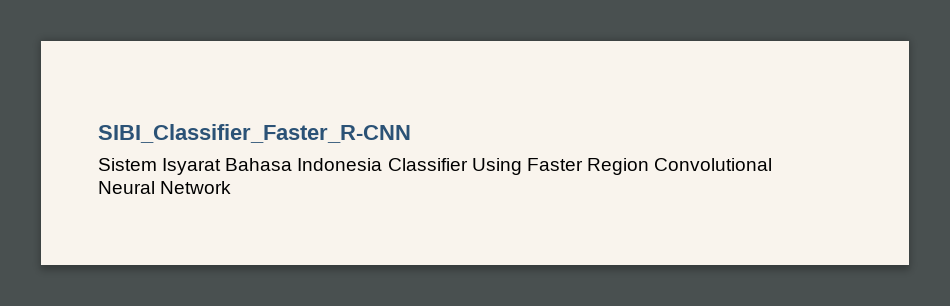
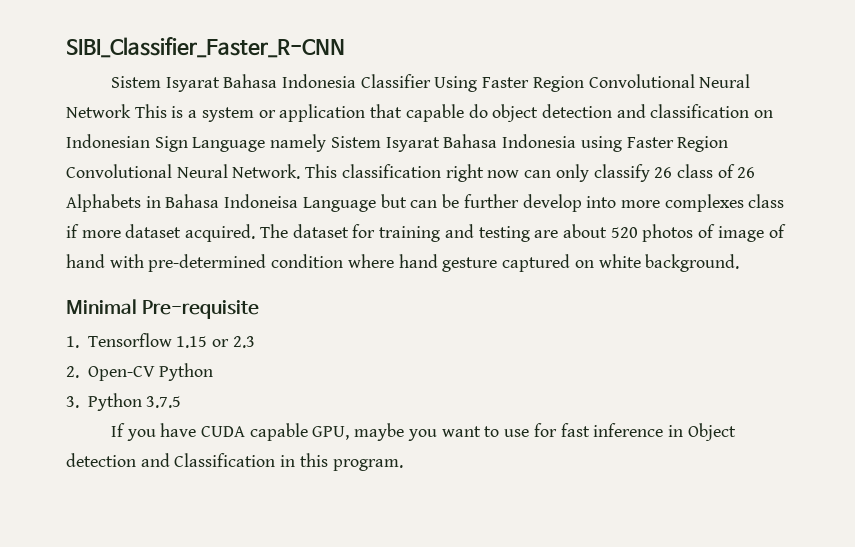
- Sistem Isyarat Bahasa Indonesia Classifier Using Faster Region Convolutional Neural Network
+ Sistem Isyarat Bahasa Indonesia Classifier Using Faster Region Convolutional Neural Network This is a system or application that capable do object detection and classification on Indonesian Sign Language namely Sistem Isyarat Bahasa Indonesia using Faster Region Convolutional Neural Network. This classification right now can only classify 26 class of 26 Alphabets in Bahasa Indoneisa Language but can be further develop into more complexes class if more dataset acquired. The dataset for training and testing are about 520 photos of image of hand with pre-determined condition where hand gesture captured on white background.
+ Minimal Pre-requisite
+ 1. Tensorflow 1.15 or 2.3
+ 2. Open-CV Python
+ 3. Python 3.7.5
+ If you have CUDA capable GPU, maybe you want to use for fast inference in Object detection and Classification in this program.

